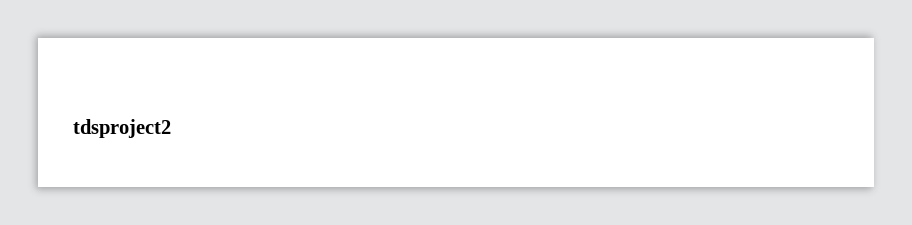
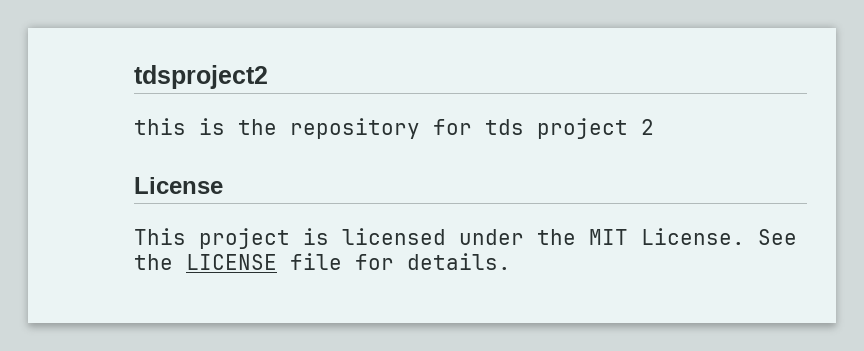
+ this is the repository for tds project 2
+ License
+ This project is licensed under the MIT License. See the LICENSE file for details.

